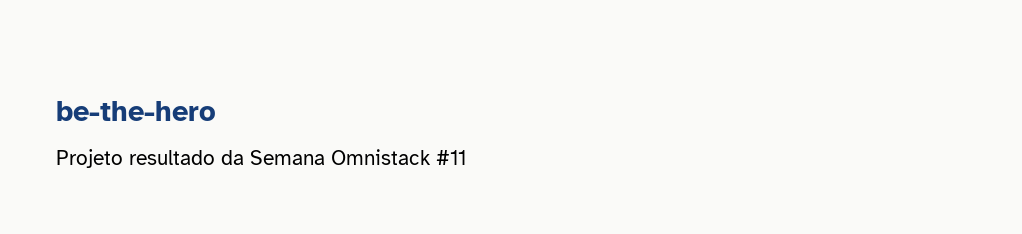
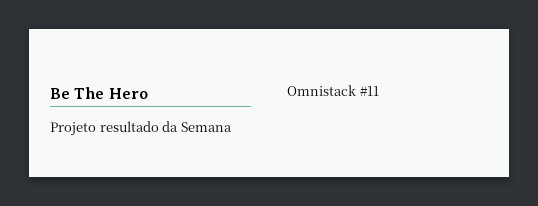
- be-the-hero
+ Be The Hero

